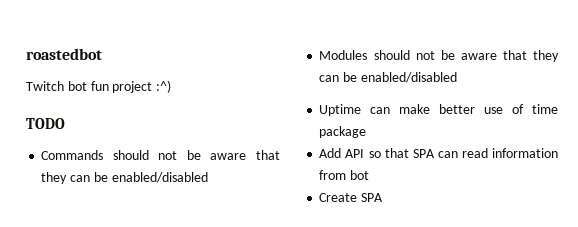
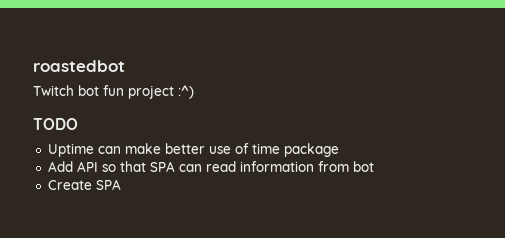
- Commands should not be aware that they can be enabled/disabled
- Modules should not be aware that they can be enabled/disabled

